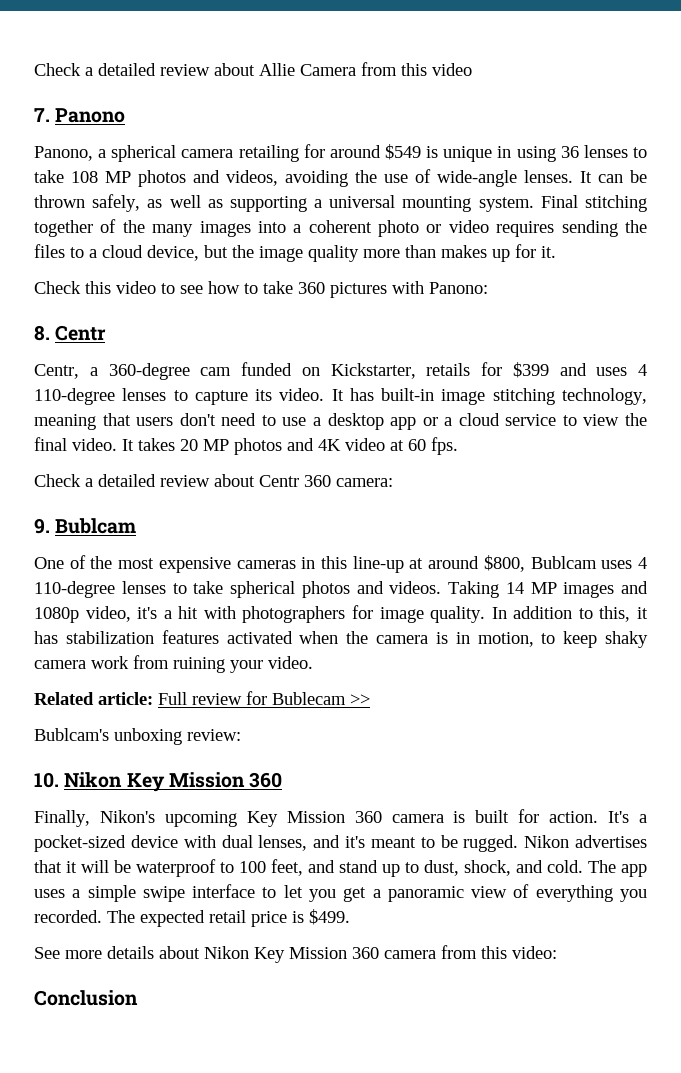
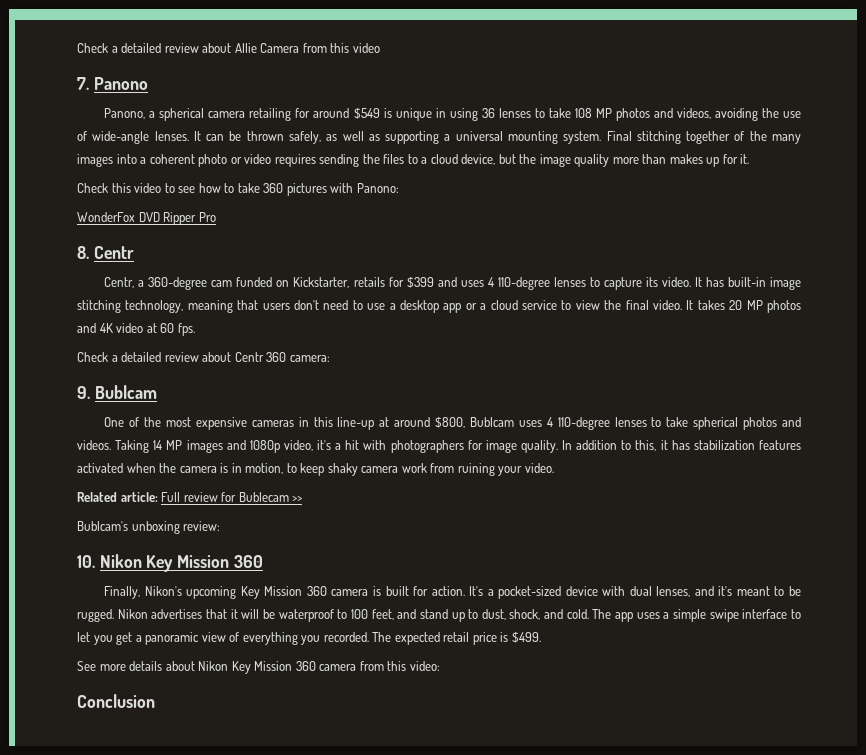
+ WonderFox DVD Ripper Pro

